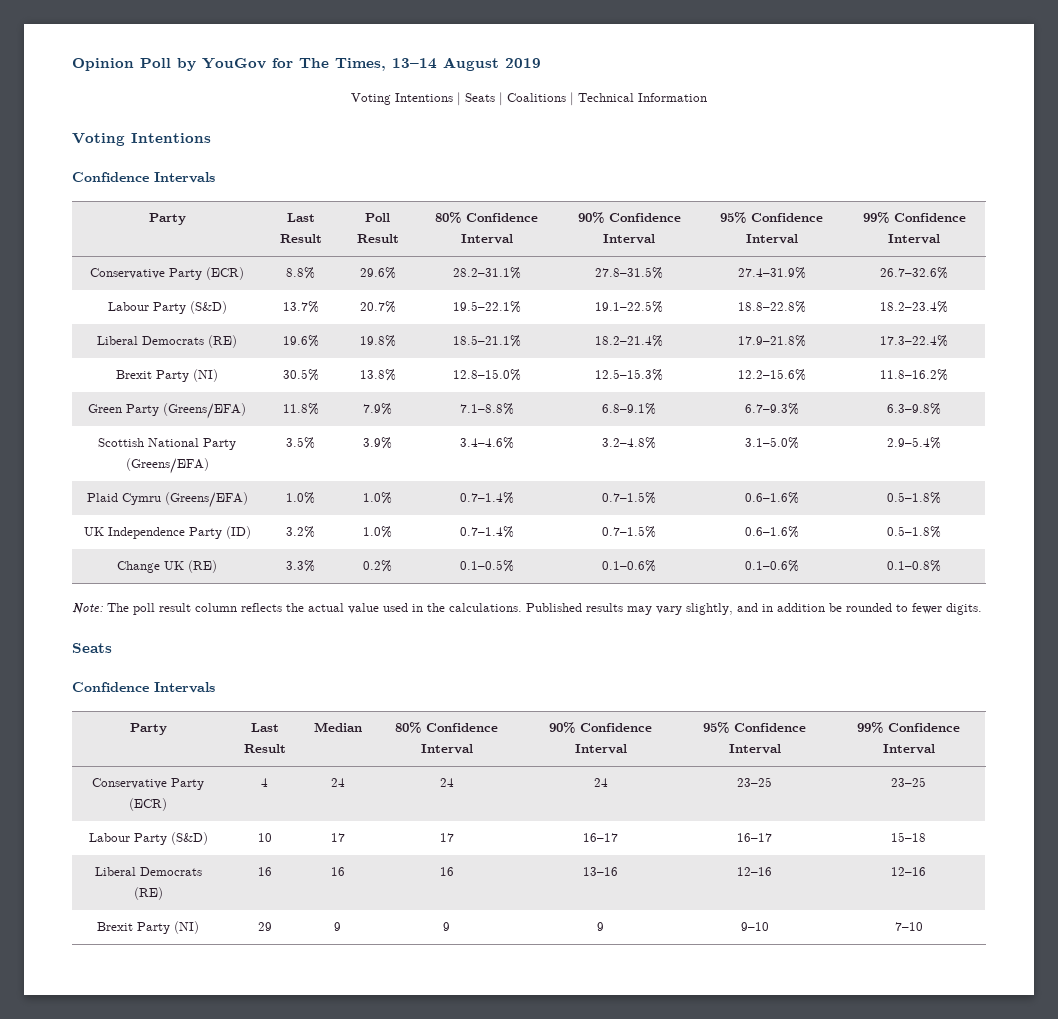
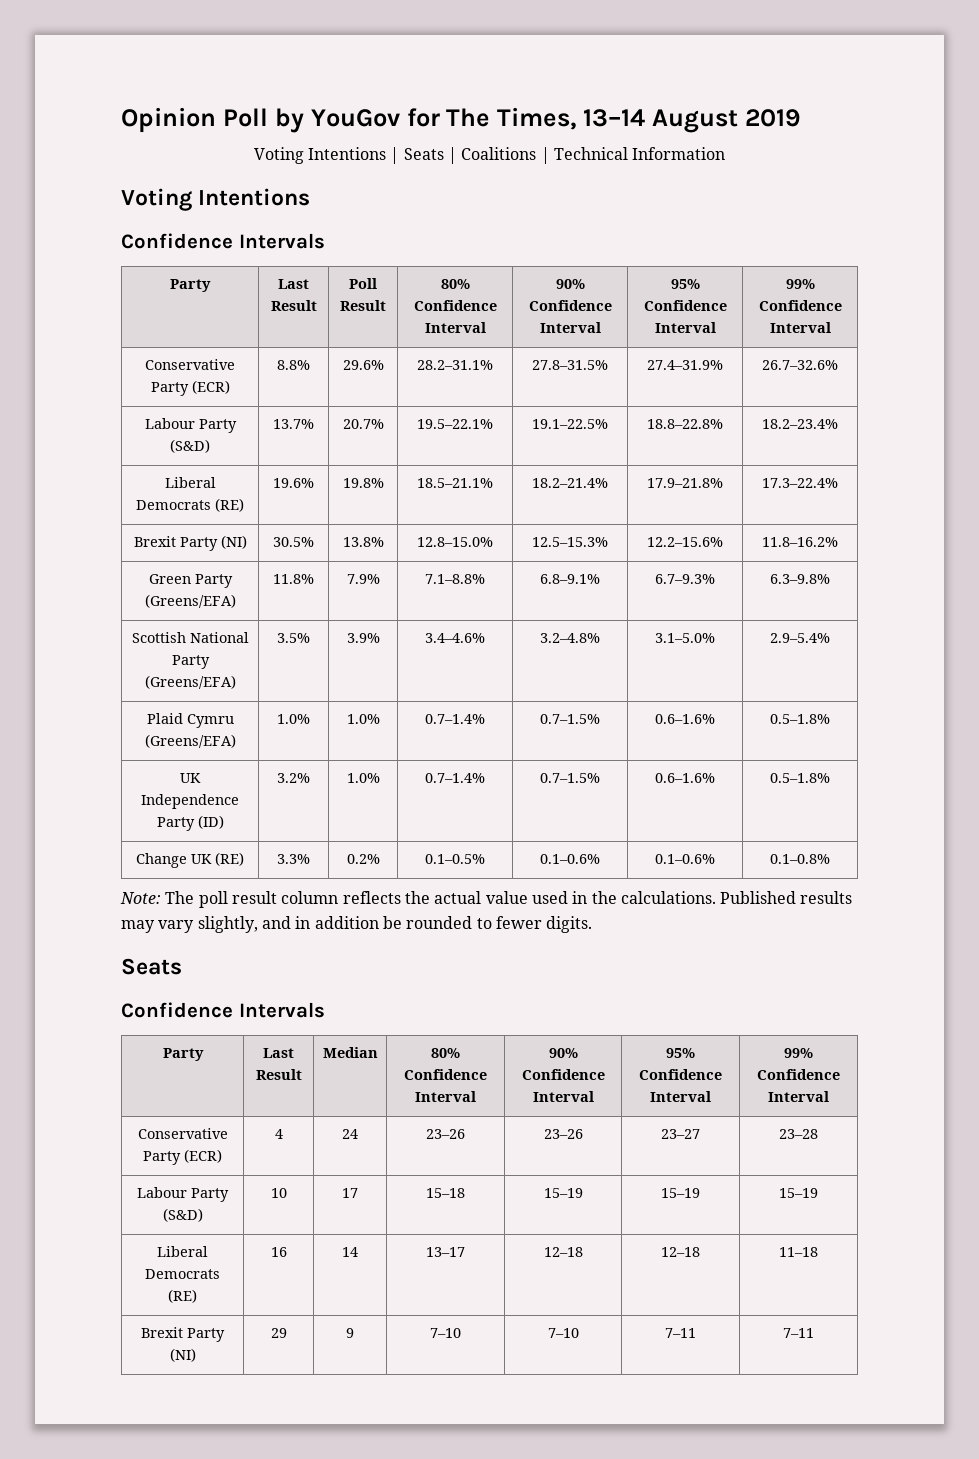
- Conservative Party (ECR) | 4 | 24 | 24 | 24 | 23–25 | 23–25
+ Conservative Party (ECR) | 4 | 24 | 23–26 | 23–26 | 23–27 | 23–28
- Labour Party (S&D) | 10 | 17 | 17 | 16–17 | 16–17 | 15–18
+ Labour Party (S&D) | 10 | 17 | 15–18 | 15–19 | 15–19 | 15–19
- Liberal Democrats (RE) | 16 | 16 | 16 | 13–16 | 12–16 | 12–16
+ Liberal Democrats (RE) | 16 | 14 | 13–17 | 12–18 | 12–18 | 11–18
- Brexit Party (NI) | 29 | 9 | 9 | 9 | 9–10 | 7–10
+ Brexit Party (NI) | 29 | 9 | 7–10 | 7–10 | 7–11 | 7–11

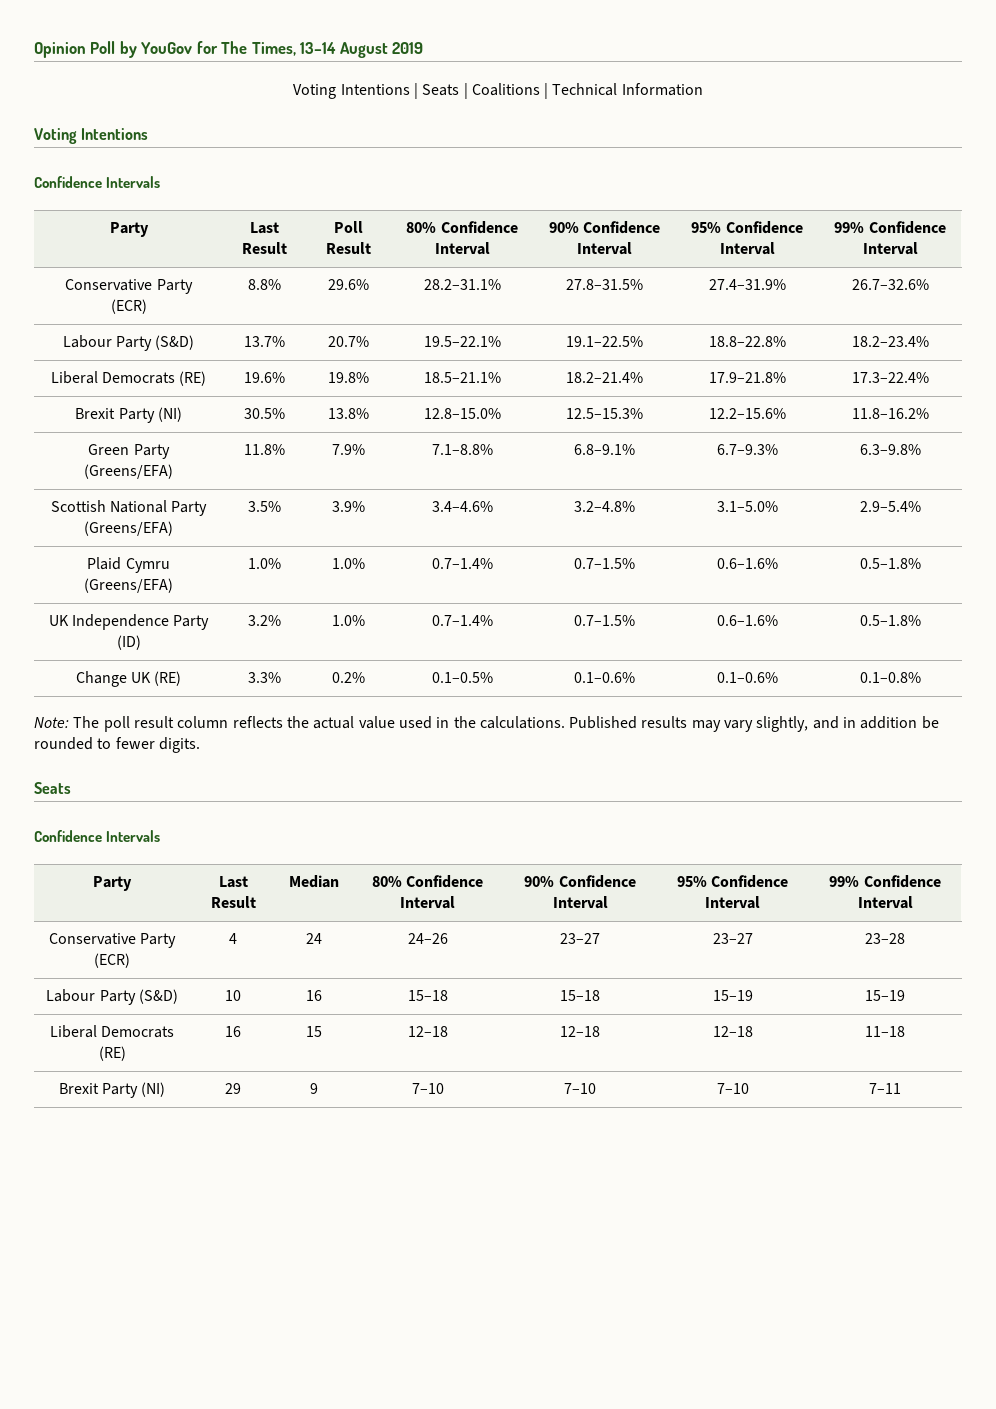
- Conservative Party (ECR) | 4 | 24 | 23–26 | 23–26 | 23–27 | 23–28
+ Conservative Party (ECR) | 4 | 24 | 24–26 | 23–27 | 23–27 | 23–28
- Labour Party (S&D) | 10 | 17 | 15–18 | 15–19 | 15–19 | 15–19
+ Labour Party (S&D) | 10 | 16 | 15–18 | 15–18 | 15–19 | 15–19
- Liberal Democrats (RE) | 16 | 14 | 13–17 | 12–18 | 12–18 | 11–18
+ Liberal Democrats (RE) | 16 | 15 | 12–18 | 12–18 | 12–18 | 11–18
- Brexit Party (NI) | 29 | 9 | 7–10 | 7–10 | 7–11 | 7–11
+ Brexit Party (NI) | 29 | 9 | 7–10 | 7–10 | 7–10 | 7–11

